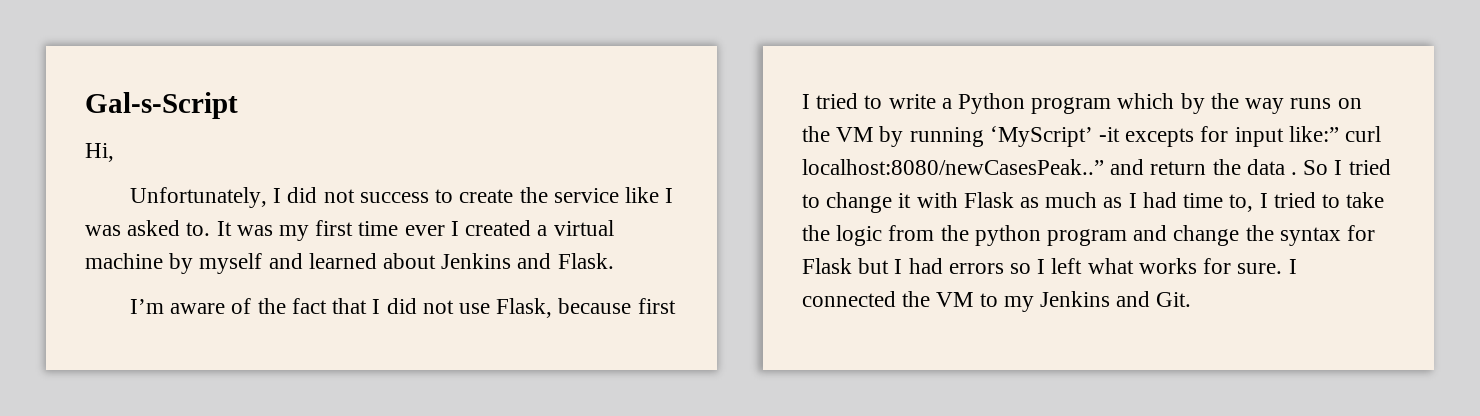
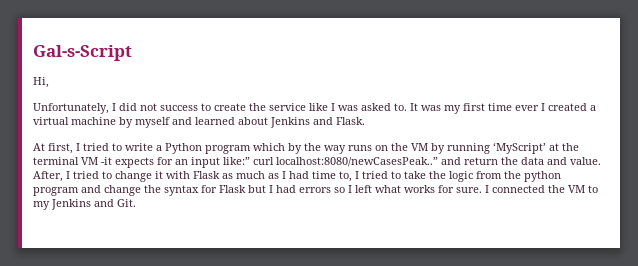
- I’m aware of the fact that I did not use Flask, because first I tried to write a Python program which by the way runs on the VM by running ‘MyScript’ -it excepts for input like:”
+ At first, I tried to write a Python program which by the way runs on the VM by running ‘MyScript’ at the terminal VM -it expects for an input like:”
- curl localhost:8080/newCasesPeak..” and return the data . So I tried to change it with Flask as much as I had time to, I tried to take the logic from the python program and change the syntax for Flask but I had errors so I left what works for sure.
+ curl localhost:8080/newCasesPeak..” and return the data and value. After, I tried to change it with Flask as much as I had time to, I tried to take the logic from the python program and change the syntax for Flask but I had errors so I left what works for sure.

